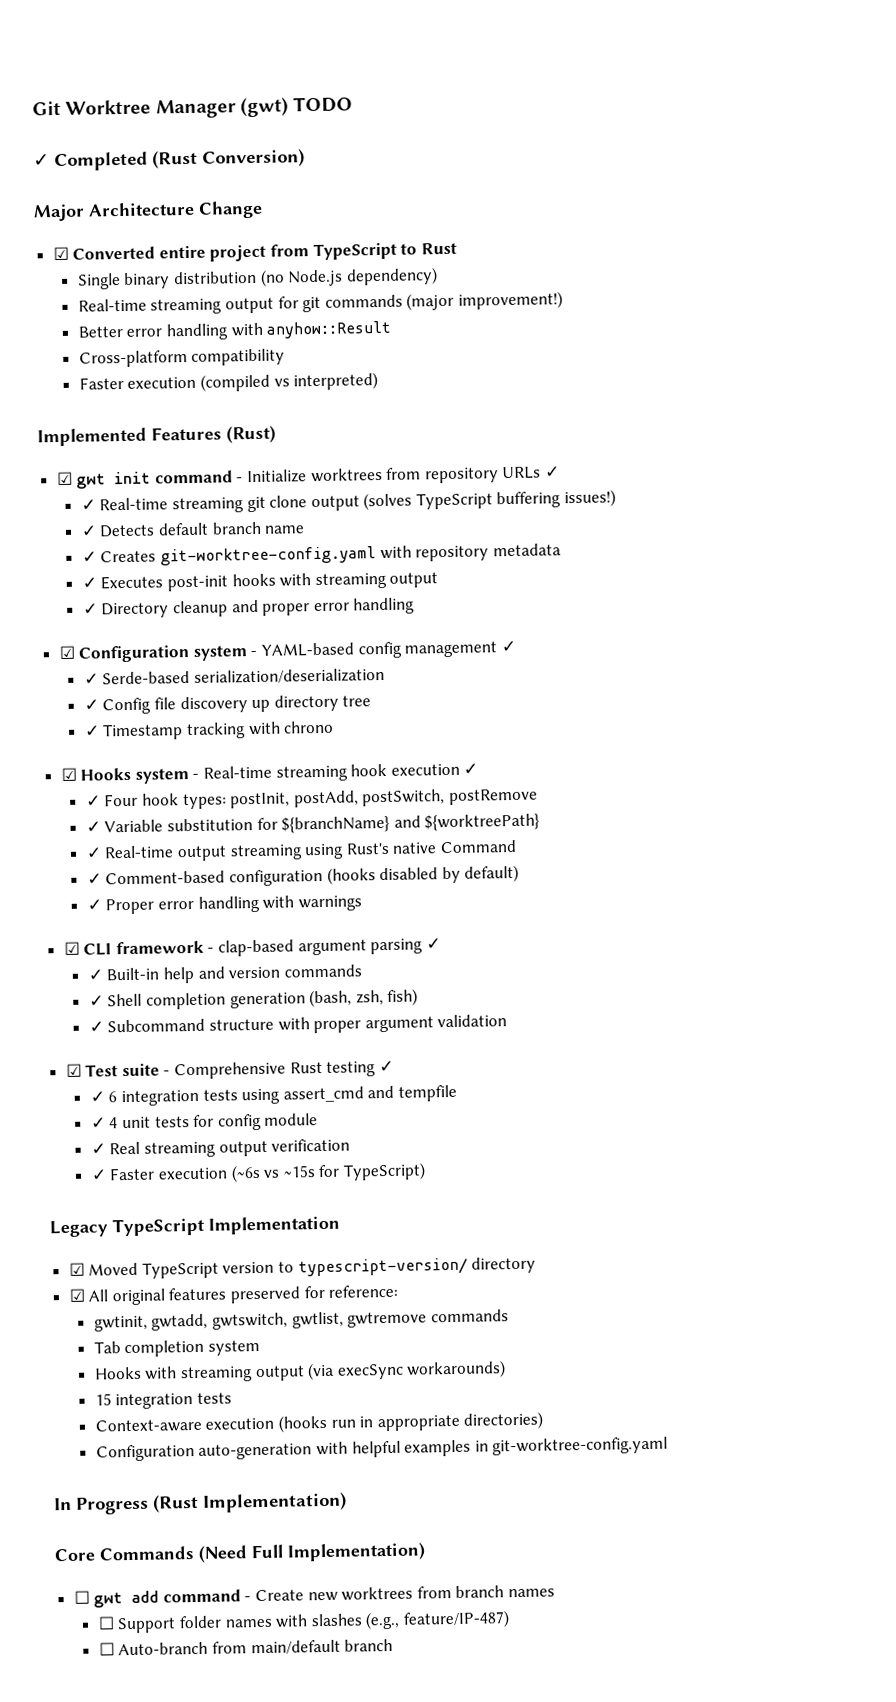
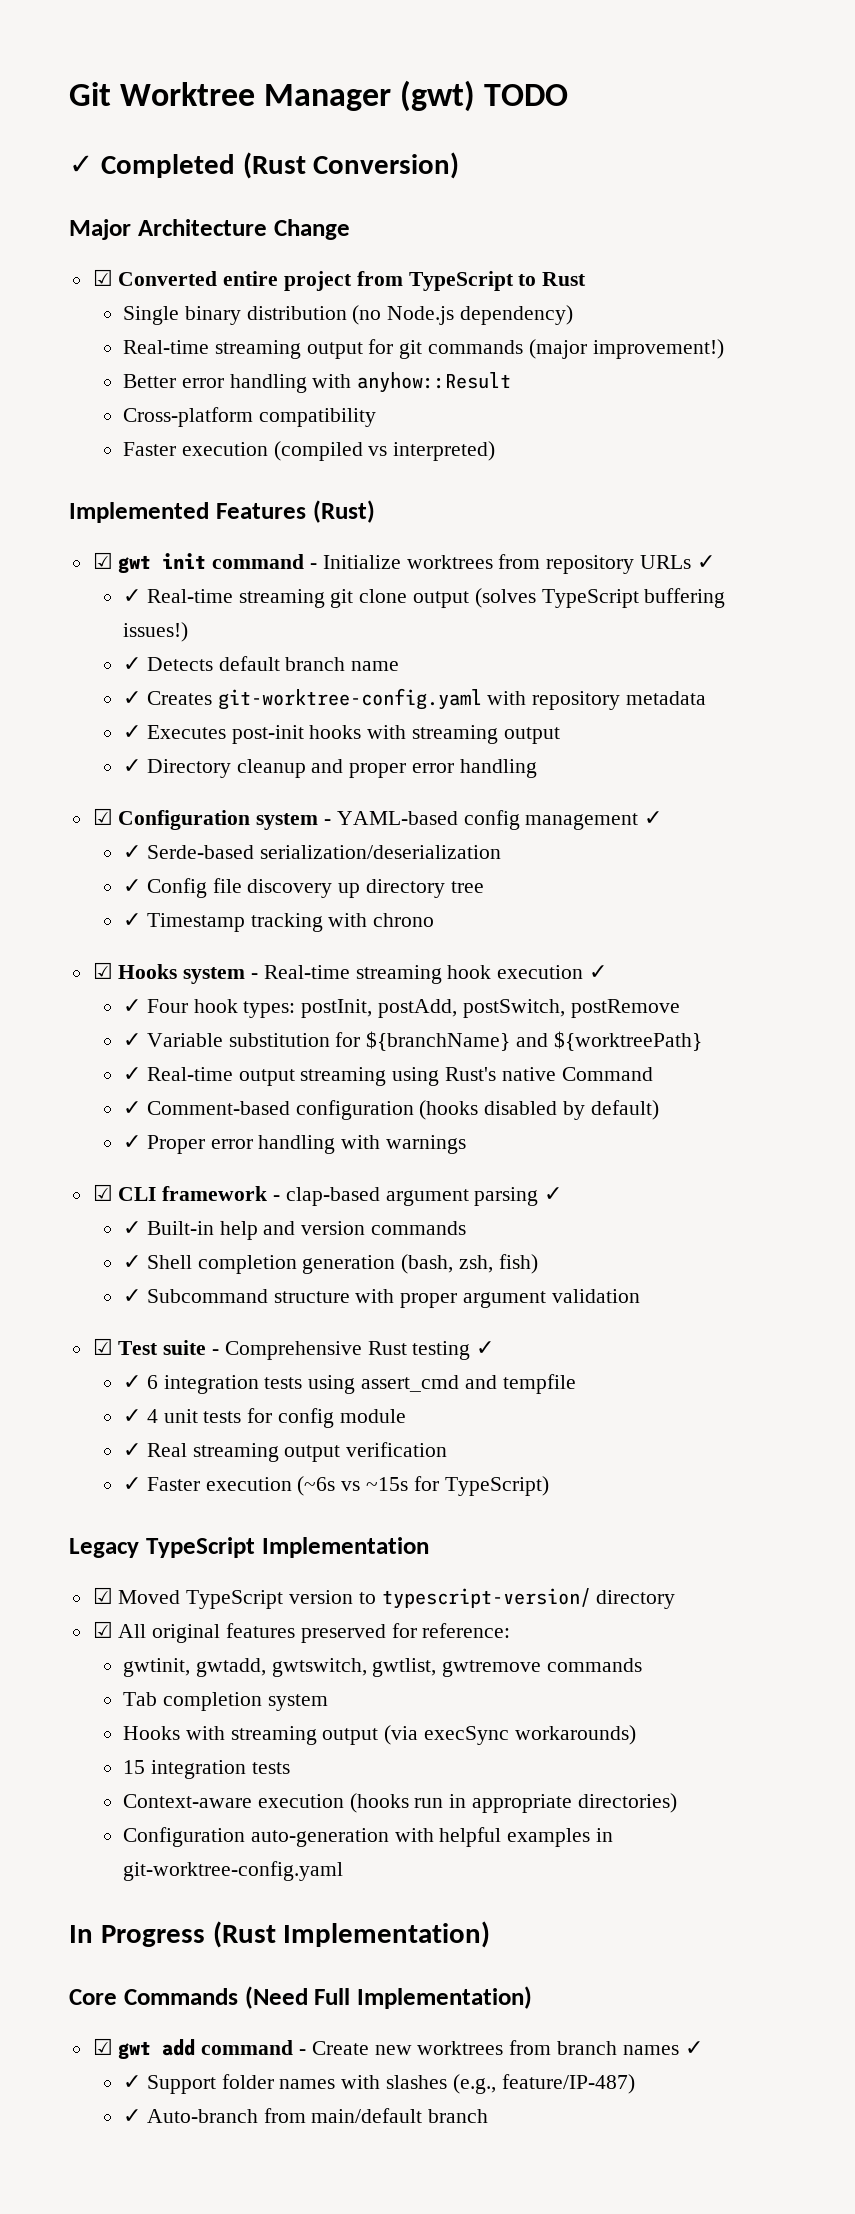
- ☐ gwt add command - Create new worktrees from branch names
- ☐ Support folder names with slashes (e.g., feature/IP-487)
+ ☑ gwt add command - Create new worktrees from branch names ✓
+ ✓ Support folder names with slashes (e.g., feature/IP-487)
- ☐ Auto-branch from main/default branch
+ ✓ Auto-branch from main/default branch

